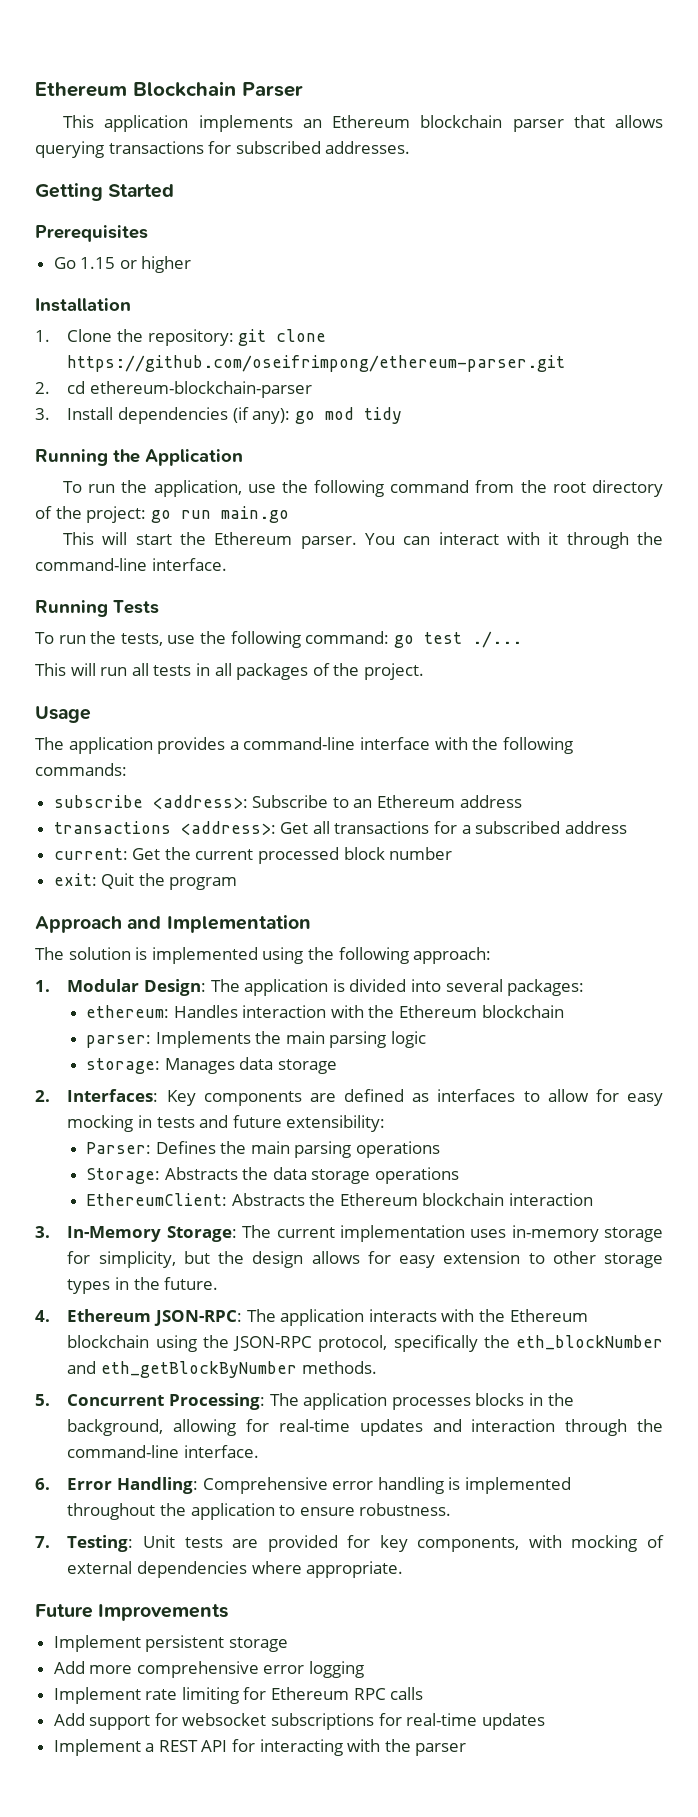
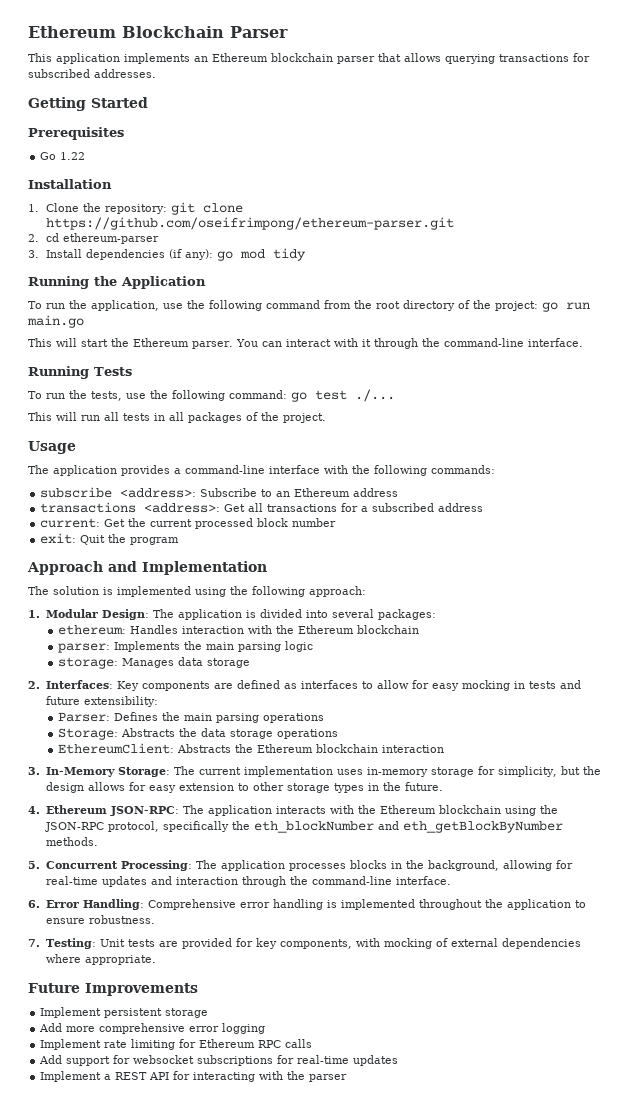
- Go 1.15 or higher
+ Go 1.22
- 2. cd ethereum-blockchain-parser
+ 2. cd ethereum-parser

